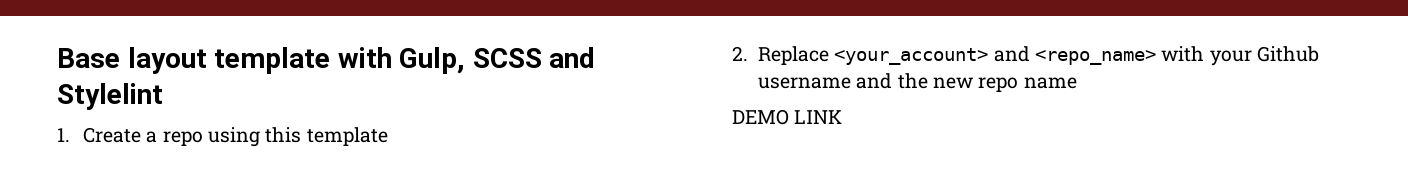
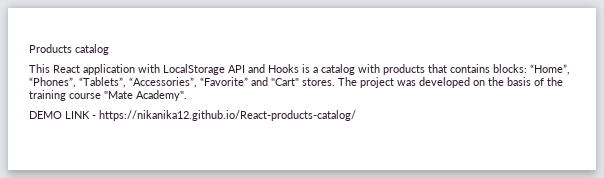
- Base layout template with Gulp, SCSS and Stylelint
- 1. Create a repo using this template
- 2. Replace <your_account> and <repo_name> with your Github username and the new repo name
+ Products catalog
+ This React application with LocalStorage API and Hooks is a catalog with products that contains blocks: “Home”, “Phones”, “Tablets”, “Accessories”, “Favorite” and "Cart" stores. The project was developed on the basis of the training course "Mate Academy".
- DEMO LINK
+ DEMO LINK - https://nikanika12.github.io/React-products-catalog/

